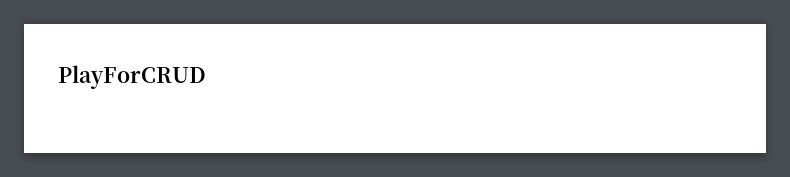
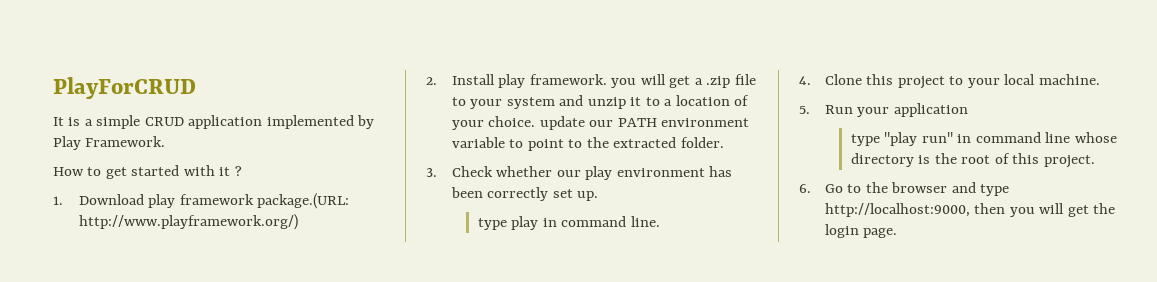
+ It is a simple CRUD application implemented by Play Framework.
+ How to get started with it ?
+ 1. Download play framework package.(URL: http://www.playframework.org/)
+ 2. Install play framework. you will get a .zip file to your system and unzip it to a location of your choice. update our PATH environment variable to point to the extracted folder.
+ 3. Check whether our play environment has been correctly set up.
+ type play in command line.
+ 4. Clone this project to your local machine.
+ 5. Run your application
+ type "play run" in command line whose directory is the root of this project.
+ 6. Go to the browser and type http://localhost:9000, then you will get the login page.

